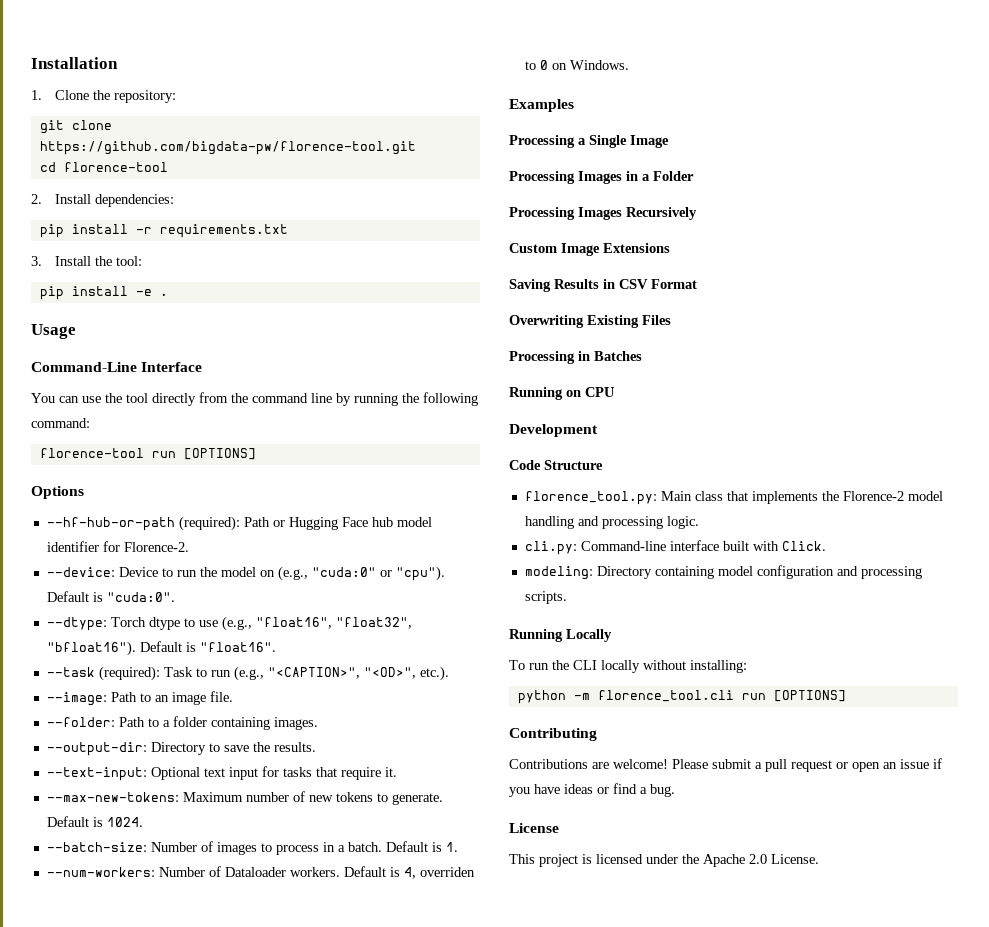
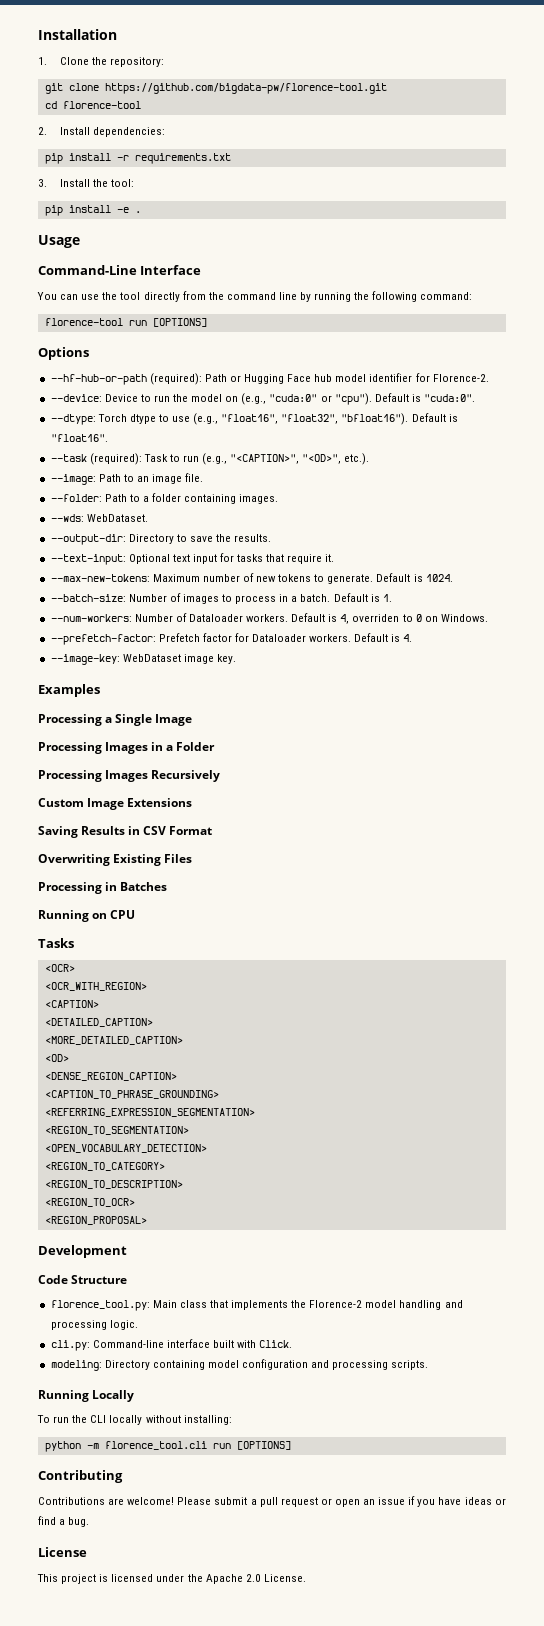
+ --wds: WebDataset.
+ --prefetch-factor: Prefetch factor for Dataloader workers. Default is 4.
+ --image-key: WebDataset image key.
+ Tasks
+ <OCR>
+ <OCR_WITH_REGION>
+ <CAPTION>
+ <DETAILED_CAPTION>
+ <MORE_DETAILED_CAPTION>
+ <OD>
+ <DENSE_REGION_CAPTION>
+ <CAPTION_TO_PHRASE_GROUNDING>
+ <REFERRING_EXPRESSION_SEGMENTATION>
+ <REGION_TO_SEGMENTATION>
+ <OPEN_VOCABULARY_DETECTION>
+ <REGION_TO_CATEGORY>
+ <REGION_TO_DESCRIPTION>
+ <REGION_TO_OCR>
+ <REGION_PROPOSAL>

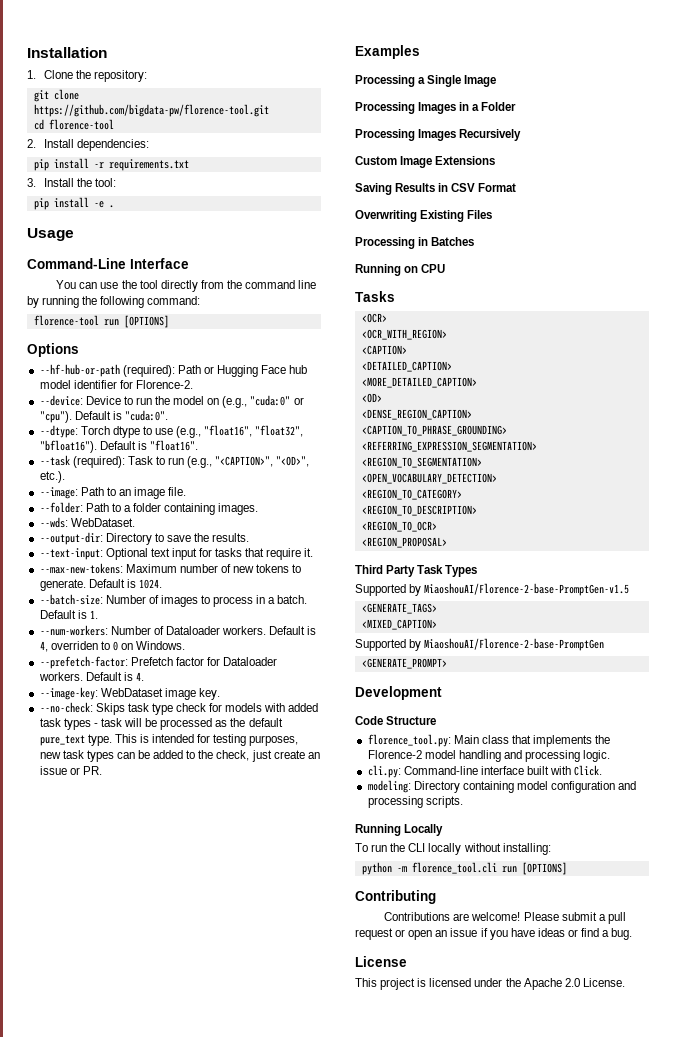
+ --no-check: Skips task type check for models with added task types - task will be processed as the default pure_text type. This is intended for testing purposes, new task types can be added to the check, just create an issue or PR.
+ Third Party Task Types
+ Supported by MiaoshouAI/Florence-2-base-PromptGen-v1.5
+ <GENERATE_TAGS>
+ <MIXED_CAPTION>
+ Supported by MiaoshouAI/Florence-2-base-PromptGen
+ <GENERATE_PROMPT>

